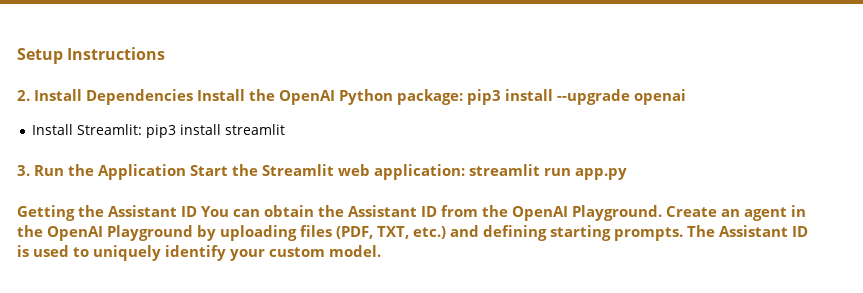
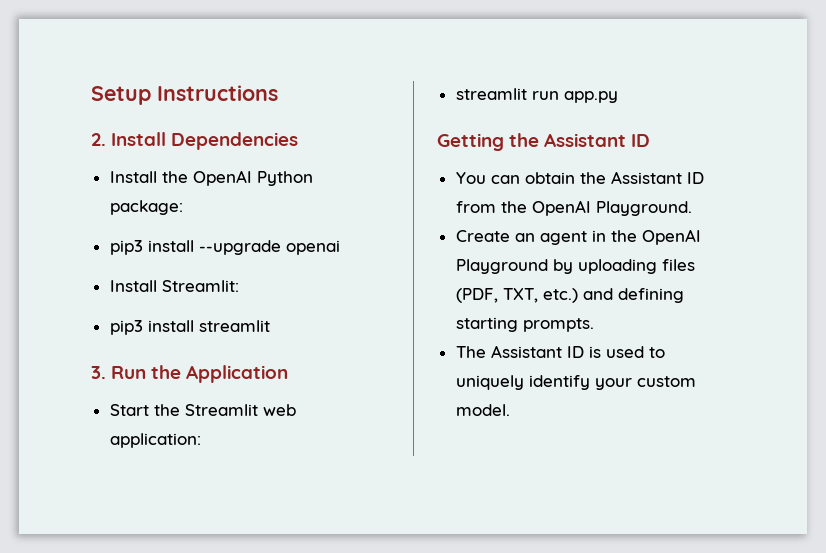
- 2. Install Dependencies Install the OpenAI Python package: pip3 install --upgrade openai
+ 2. Install Dependencies
+ Install the OpenAI Python package:
+ pip3 install --upgrade openai
- Install Streamlit: pip3 install streamlit
+ Install Streamlit:
+ pip3 install streamlit
- 3. Run the Application Start the Streamlit web application: streamlit run app.py
+ 3. Run the Application
+ Start the Streamlit web application:
+ streamlit run app.py
- Getting the Assistant ID You can obtain the Assistant ID from the OpenAI Playground. Create an agent in the OpenAI Playground by uploading files (PDF, TXT, etc.) and defining starting prompts. The Assistant ID is used to uniquely identify your custom model.
+ Getting the Assistant ID
+ You can obtain the Assistant ID from the OpenAI Playground.
+ Create an agent in the OpenAI Playground by uploading files (PDF, TXT, etc.) and defining starting prompts.
+ The Assistant ID is used to uniquely identify your custom model.

